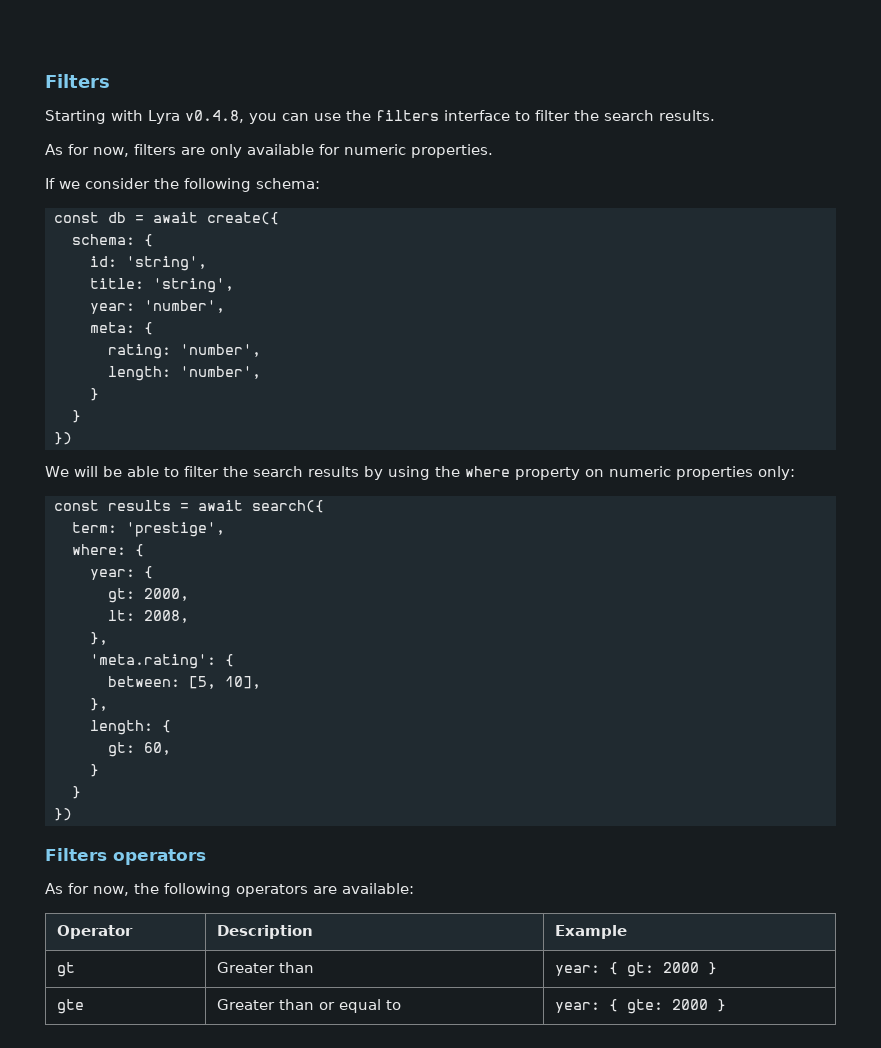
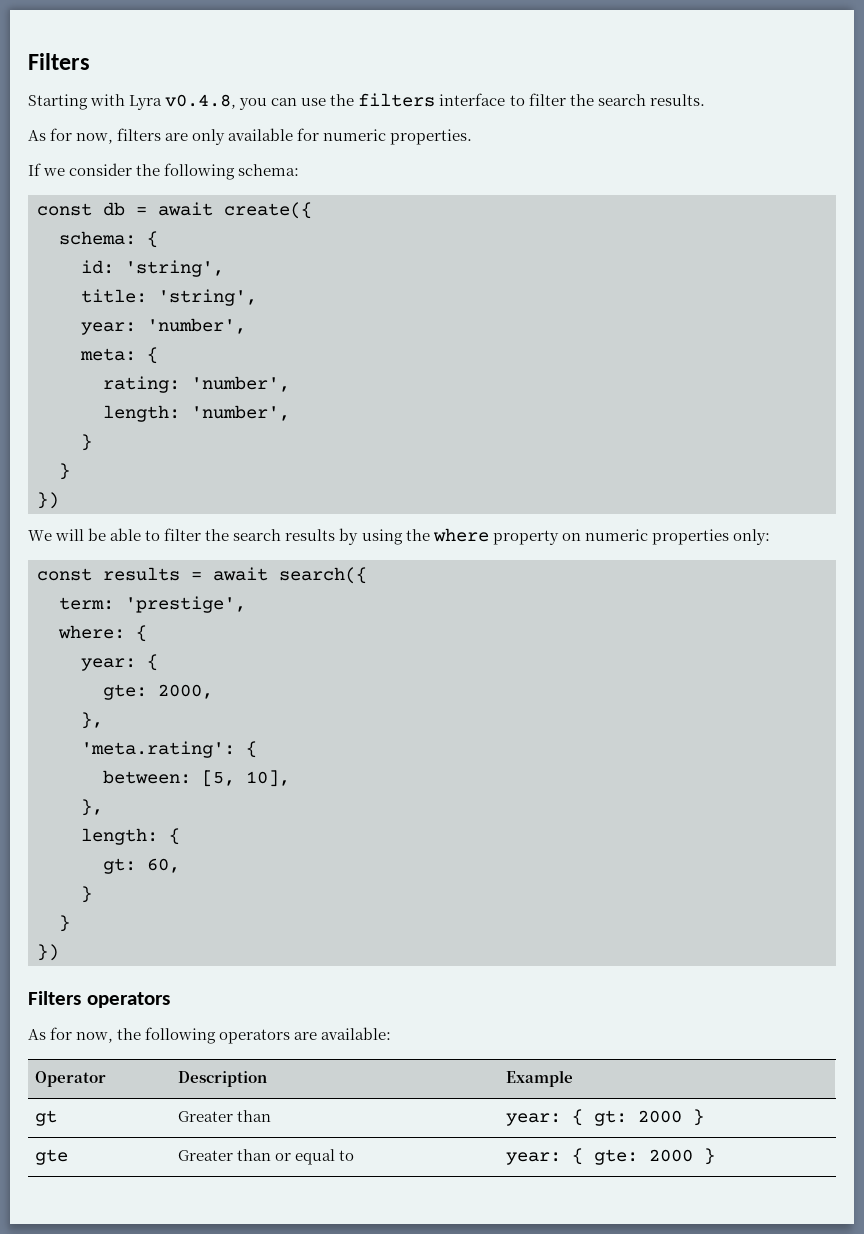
- gt: 2000,
+ gte: 2000,
- lt: 2008,

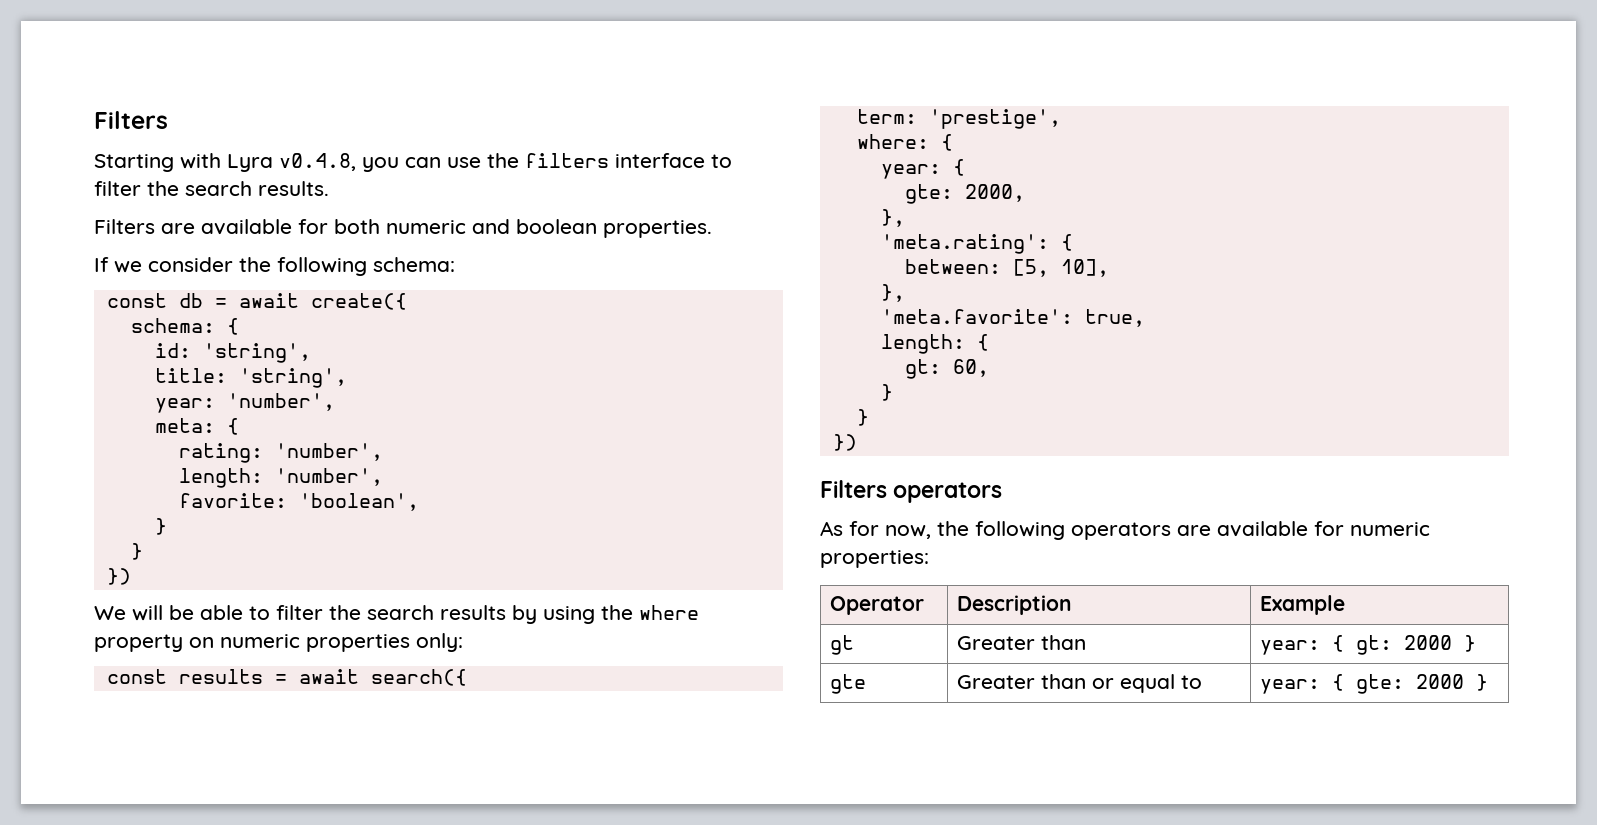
- As for now, filters are only available for numeric properties.
+ Filters are available for both numeric and boolean properties.
+ favorite: 'boolean',
+ 'meta.favorite': true,
- As for now, the following operators are available:
+ As for now, the following operators are available for numeric properties:

